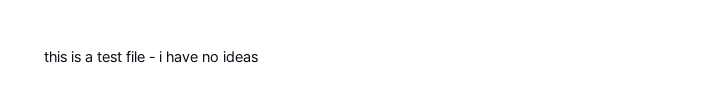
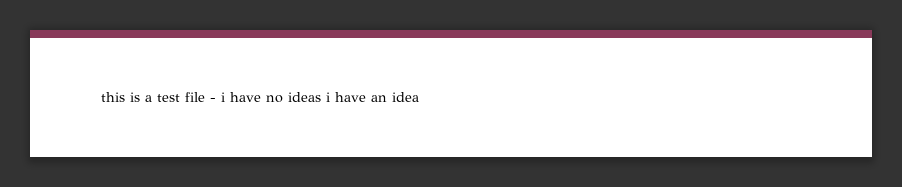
- this is a test file - i have no ideas
+ this is a test file - i have no ideas i have an idea

